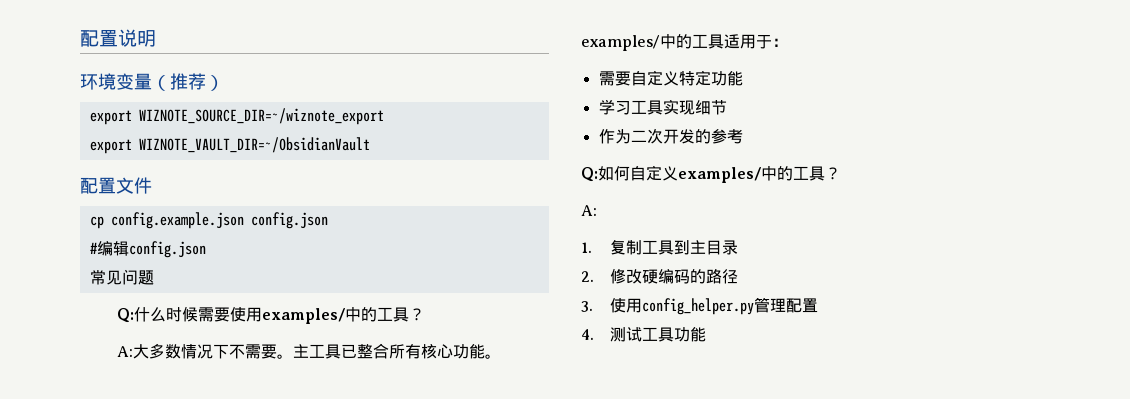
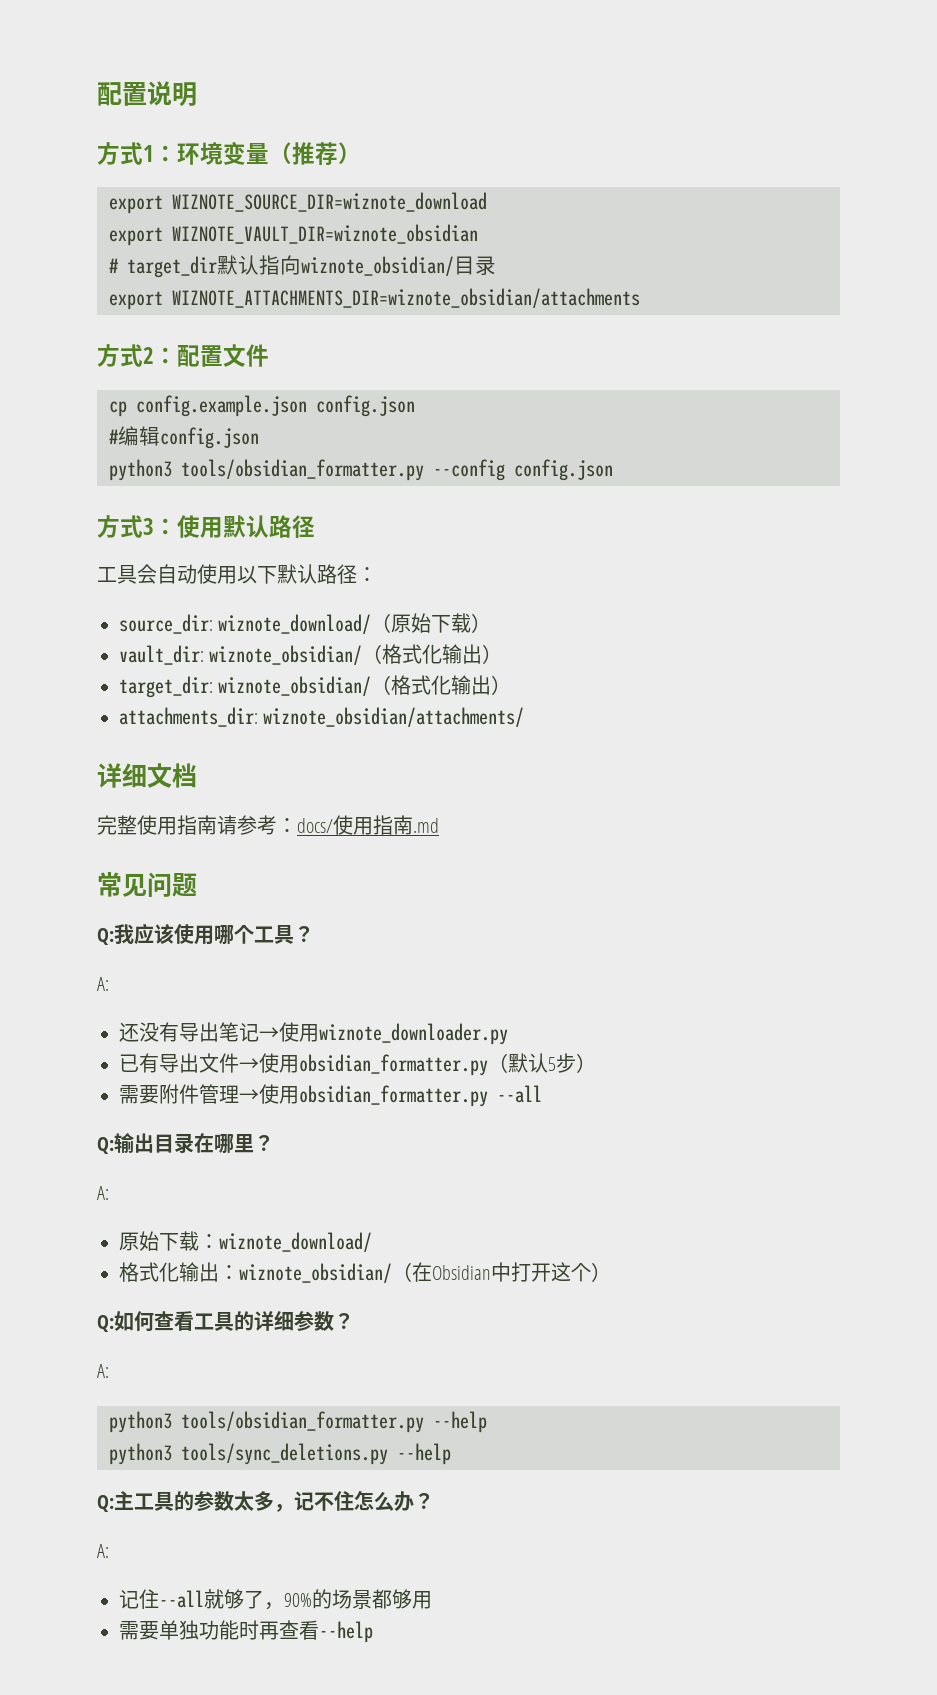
- 环境变量（推荐）
+ 方式1：环境变量（推荐）
- export WIZNOTE_SOURCE_DIR=~/wiznote_export
- export WIZNOTE_VAULT_DIR=~/ObsidianVault
- 配置文件
+ export WIZNOTE_SOURCE_DIR=wiznote_download
+ export WIZNOTE_VAULT_DIR=wiznote_obsidian
+ # target_dir默认指向wiznote_obsidian/目录
+ export WIZNOTE_ATTACHMENTS_DIR=wiznote_obsidian/attachments
+ 方式2：配置文件
+ python3 tools/obsidian_formatter.py --config config.json
+ 方式3：使用默认路径
+ 工具会自动使用以下默认路径：
+ source_dir: wiznote_download/（原始下载）
+ vault_dir: wiznote_obsidian/（格式化输出）
+ target_dir: wiznote_obsidian/（格式化输出）
+ attachments_dir: wiznote_obsidian/attachments/
+ 详细文档
+ 完整使用指南请参考：docs/使用指南.md
  常见问题
- Q:什么时候需要使用examples/中的工具？
- A:大多数情况下不需要。主工具已整合所有核心功能。examples/中的工具适用于：
- 需要自定义特定功能
- 学习工具实现细节
- 作为二次开发的参考
- Q:如何自定义examples/中的工具？
+ Q:我应该使用哪个工具？
  A:
- 1.复制工具到主目录
- 2.修改硬编码的路径
- 3.使用config_helper.py管理配置
- 4.测试工具功能
+ 还没有导出笔记→使用wiznote_downloader.py
+ 已有导出文件→使用obsidian_formatter.py（默认5步）
+ 需要附件管理→使用obsidian_formatter.py --all
+ Q:输出目录在哪里？
+ A:
+ 原始下载：wiznote_download/
+ 格式化输出：wiznote_obsidian/（在Obsidian中打开这个）
+ Q:如何查看工具的详细参数？
+ A:
+ python3 tools/obsidian_formatter.py --help
+ python3 tools/sync_deletions.py --help
+ Q:主工具的参数太多，记不住怎么办？
+ A:
+ 记住--all就够了，90%的场景都够用
+ 需要单独功能时再查看--help

